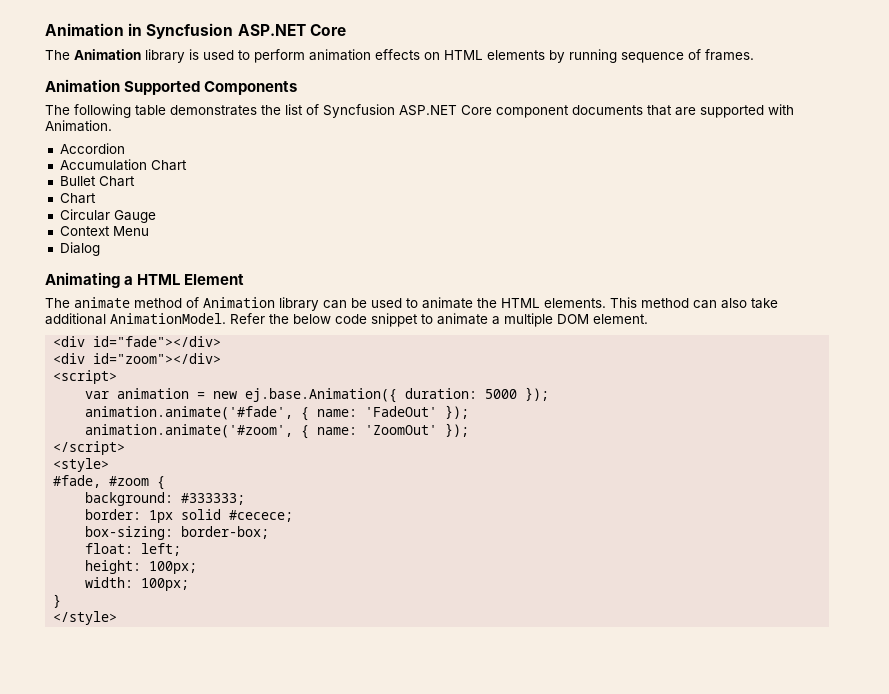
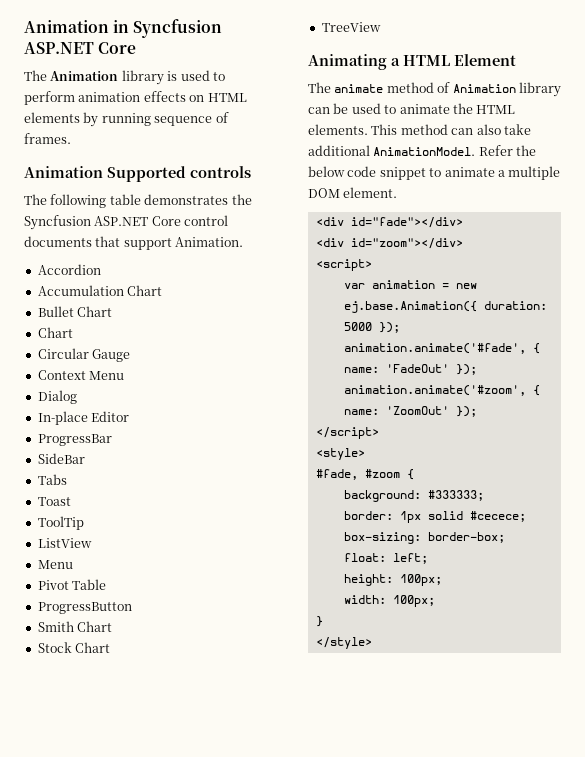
- Animation Supported Components
+ Animation Supported controls
- The following table demonstrates the list of Syncfusion ASP.NET Core component documents that are supported with Animation.
+ The following table demonstrates the Syncfusion ASP.NET Core control documents that support Animation.
+ In-place Editor
+ ProgressBar
+ SideBar
+ Tabs
+ Toast
+ ToolTip
+ ListView
+ Menu
+ Pivot Table
+ ProgressButton
+ Smith Chart
+ Stock Chart
+ TreeView

